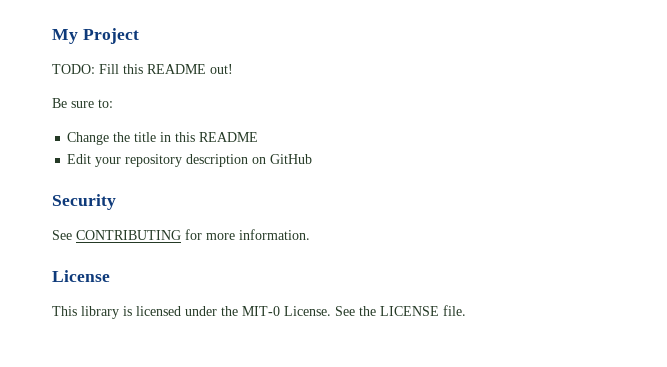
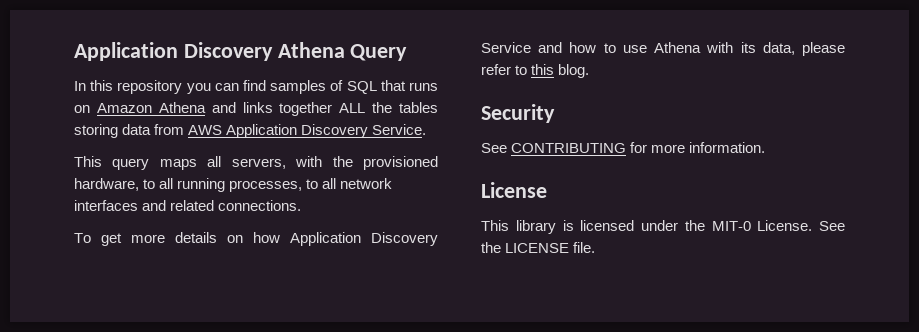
- My Project
- TODO: Fill this README out!
- Be sure to:
- Change the title in this README
- Edit your repository description on GitHub
+ Application Discovery Athena Query
+ In this repository you can find samples of SQL that runs on Amazon Athena and links together ALL the tables storing data from AWS Application Discovery Service.
+ This query maps all servers, with the provisioned hardware, to all running processes, to all network interfaces and related connections.
+ To get more details on how Application Discovery Service and how to use Athena with its data, please refer to this blog.

